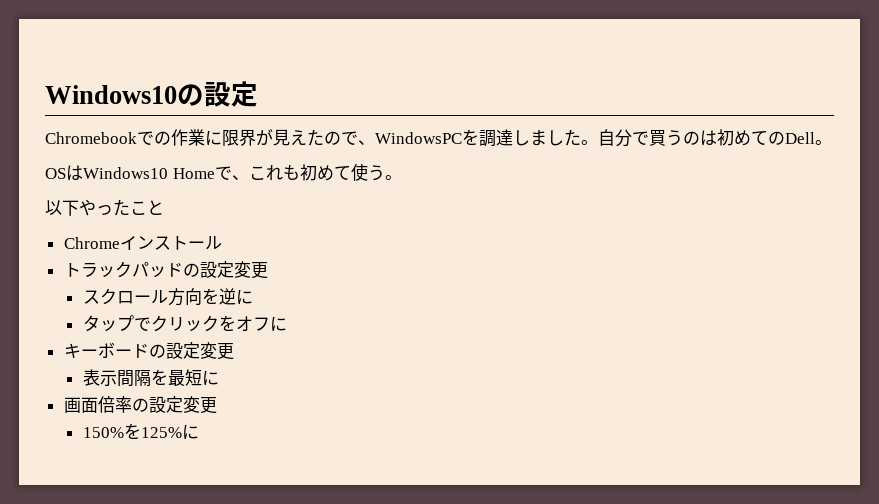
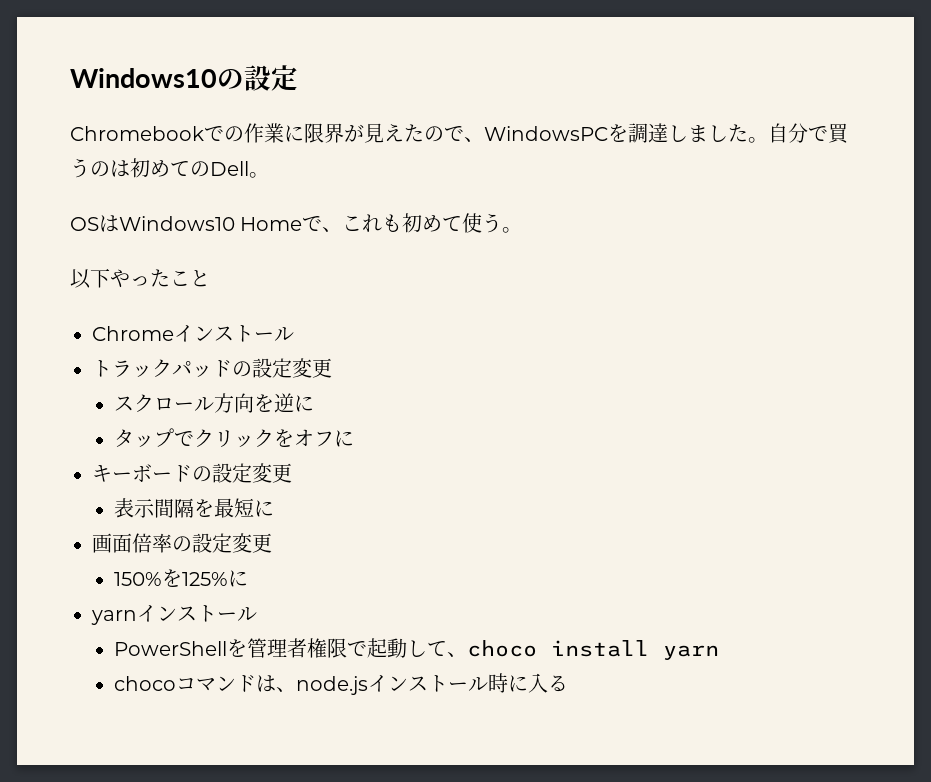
+ yarnインストール
+ PowerShellを管理者権限で起動して、choco install yarn
+ chocoコマンドは、node.jsインストール時に入る

